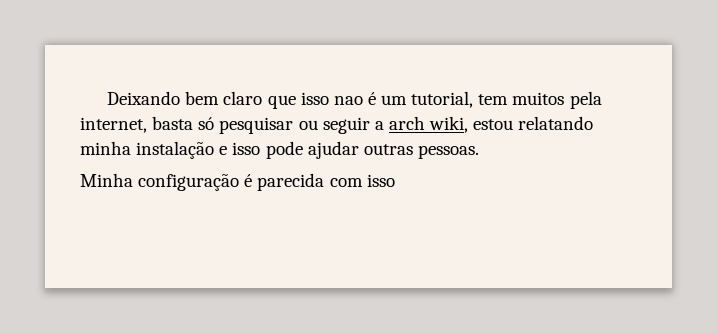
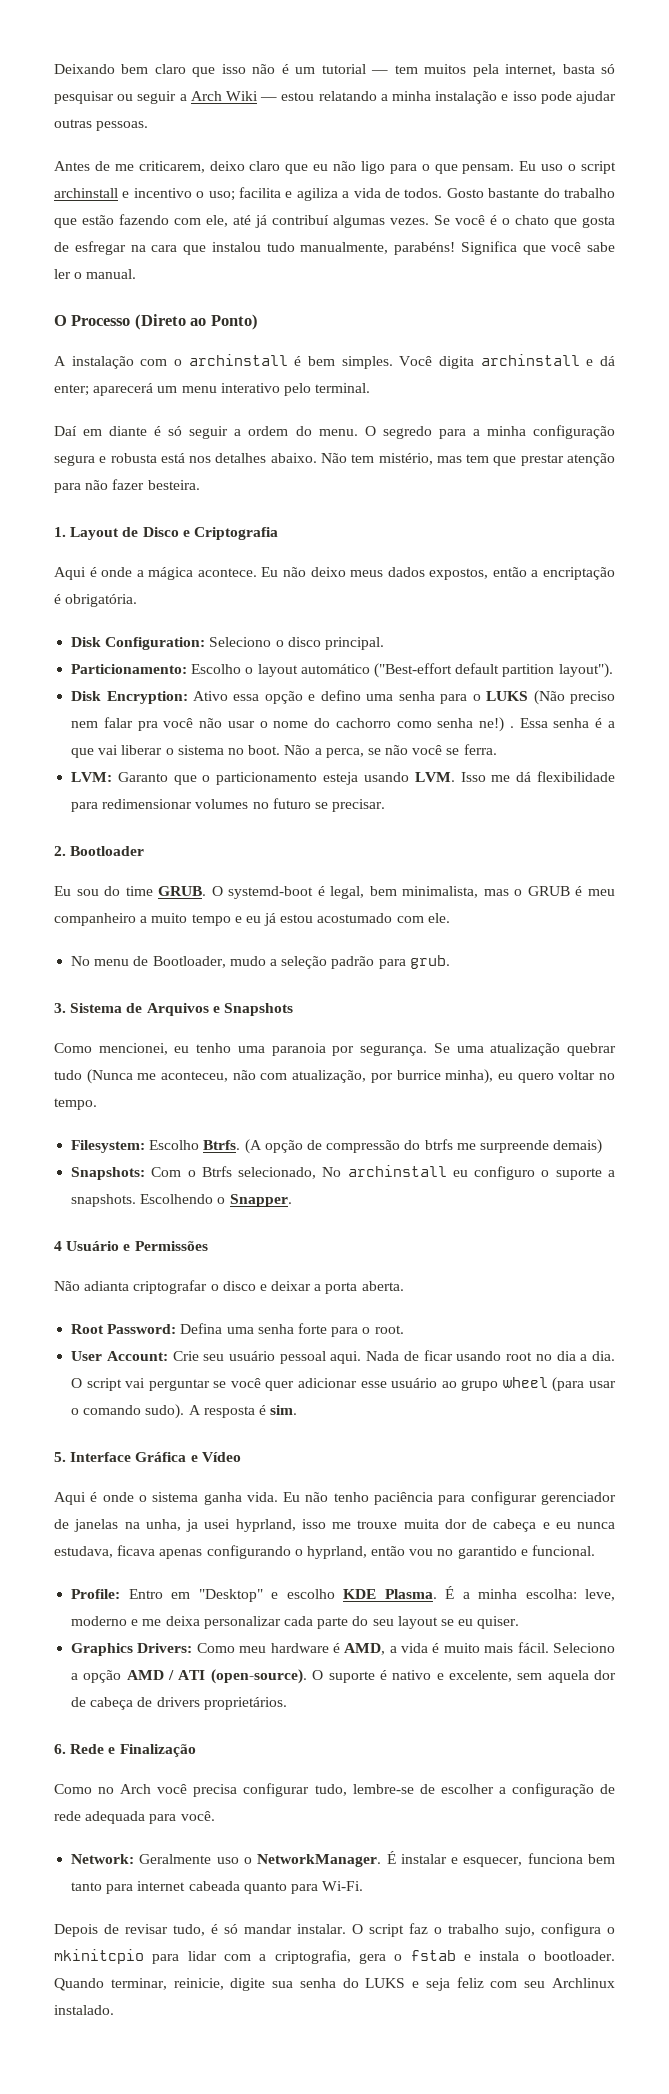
- Deixando bem claro que isso nao é um tutorial, tem muitos pela internet, basta só pesquisar ou seguir a arch wiki, estou relatando minha instalação e isso pode ajudar outras pessoas.
+ Deixando bem claro que isso não é um tutorial — tem muitos pela internet, basta só pesquisar ou seguir a Arch Wiki — estou relatando a minha instalação e isso pode ajudar outras pessoas.
- Minha configuração é parecida com isso
+ Antes de me criticarem, deixo claro que eu não ligo para o que pensam. Eu uso o script archinstall e incentivo o uso; facilita e agiliza a vida de todos. Gosto bastante do trabalho que estão fazendo com ele, até já contribuí algumas vezes. Se você é o chato que gosta de esfregar na cara que instalou tudo manualmente, parabéns! Significa que você sabe ler o manual.
+ O Processo (Direto ao Ponto)
+ A instalação com o archinstall é bem simples. Você digita archinstall e dá enter; aparecerá um menu interativo pelo terminal.
+ Daí em diante é só seguir a ordem do menu. O segredo para a minha configuração segura e robusta está nos detalhes abaixo. Não tem mistério, mas tem que prestar atenção para não fazer besteira.
+ 1. Layout de Disco e Criptografia
+ Aqui é onde a mágica acontece. Eu não deixo meus dados expostos, então a encriptação é obrigatória.
+ Disk Configuration: Seleciono o disco principal.
+ Particionamento: Escolho o layout automático ("Best-effort default partition layout").
+ Disk Encryption: Ativo essa opção e defino uma senha para o LUKS (Não preciso nem falar pra você não usar o nome do cachorro como senha ne!) . Essa senha é a que vai liberar o sistema no boot. Não a perca, se não você se ferra.
+ LVM: Garanto que o particionamento esteja usando LVM. Isso me dá flexibilidade para redimensionar volumes no futuro se precisar.
+ 2. Bootloader
+ Eu sou do time GRUB. O systemd-boot é legal, bem minimalista, mas o GRUB é meu companheiro a muito tempo e eu já estou acostumado com ele.
+ No menu de Bootloader, mudo a seleção padrão para grub.
+ 3. Sistema de Arquivos e Snapshots
+ Como mencionei, eu tenho uma paranoia por segurança. Se uma atualização quebrar tudo (Nunca me aconteceu, não com atualização, por burrice minha), eu quero voltar no tempo.
+ Filesystem: Escolho Btrfs. (A opção de compressão do btrfs me surpreende demais)
+ Snapshots: Com o Btrfs selecionado, No archinstall eu configuro o suporte a snapshots. Escolhendo o Snapper.
+ 4 Usuário e Permissões
+ Não adianta criptografar o disco e deixar a porta aberta.
+ Root Password: Defina uma senha forte para o root.
+ User Account: Crie seu usuário pessoal aqui. Nada de ficar usando root no dia a dia. O script vai perguntar se você quer adicionar esse usuário ao grupo wheel (para usar o comando sudo). A resposta é sim.
+ 5. Interface Gráfica e Vídeo
+ Aqui é onde o sistema ganha vida. Eu não tenho paciência para configurar gerenciador de janelas na unha, ja usei hyprland, isso me trouxe muita dor de cabeça e eu nunca estudava, ficava apenas configurando o hyprland, então vou no garantido e funcional.
+ Profile: Entro em "Desktop" e escolho KDE Plasma. É a minha escolha: leve, moderno e me deixa personalizar cada parte do seu layout se eu quiser.
+ Graphics Drivers: Como meu hardware é AMD, a vida é muito mais fácil. Seleciono a opção AMD / ATI (open-source). O suporte é nativo e excelente, sem aquela dor de cabeça de drivers proprietários.
+ 6. Rede e Finalização
+ Como no Arch você precisa configurar tudo, lembre-se de escolher a configuração de rede adequada para você.
+ Network: Geralmente uso o NetworkManager. É instalar e esquecer, funciona bem tanto para internet cabeada quanto para Wi-Fi.
+ Depois de revisar tudo, é só mandar instalar. O script faz o trabalho sujo, configura o mkinitcpio para lidar com a criptografia, gera o fstab e instala o bootloader. Quando terminar, reinicie, digite sua senha do LUKS e seja feliz com seu Archlinux instalado.

